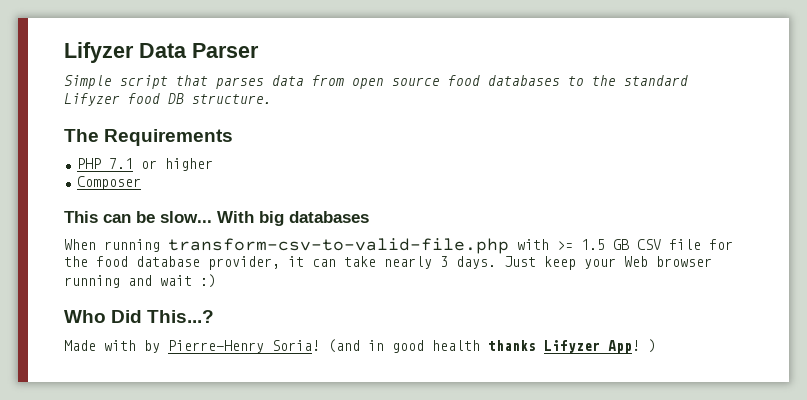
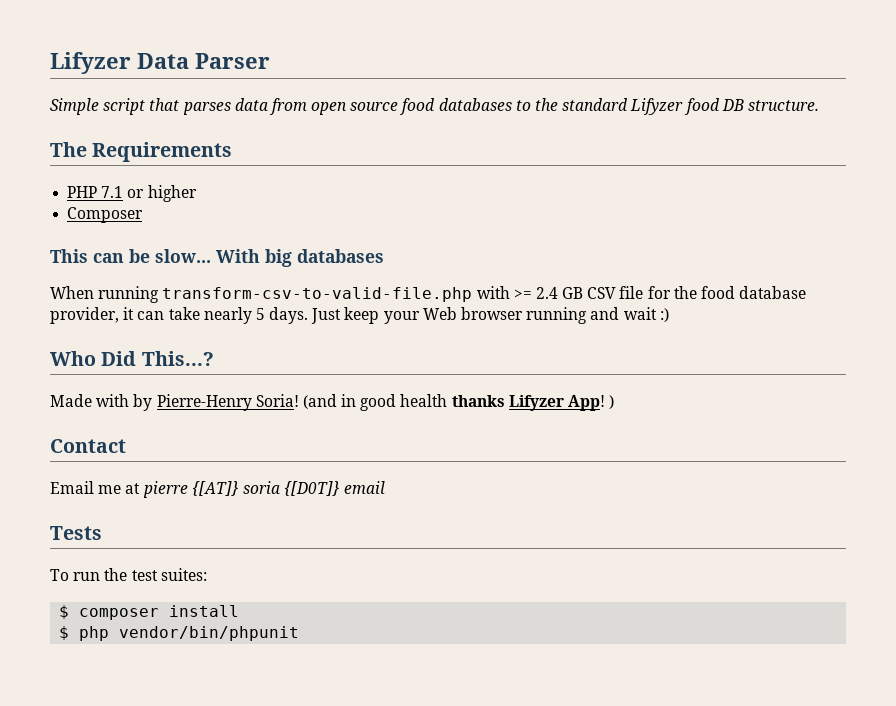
- When running transform-csv-to-valid-file.php with >= 1.5 GB CSV file for the food database provider, it can take nearly 3 days.
+ When running transform-csv-to-valid-file.php with >= 2.4 GB CSV file for the food database provider, it can take nearly 5 days.
+ Contact
+ Email me at pierre {[AT]} soria {[D0T]} email
+ Tests
+ To run the test suites:
+ $ composer install
+ $ php vendor/bin/phpunit

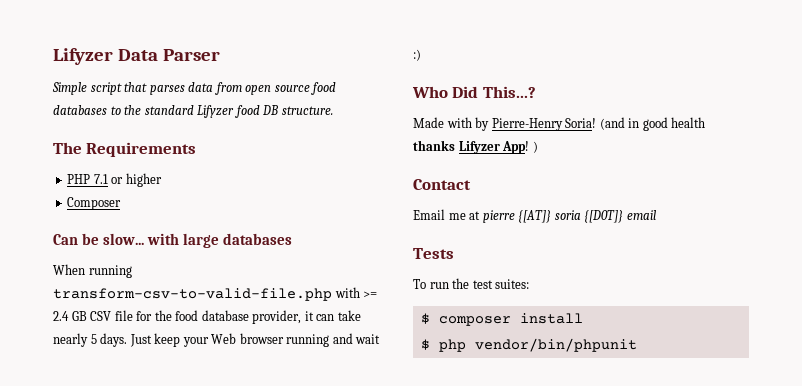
- This can be slow... With big databases
+ Can be slow... with large databases

